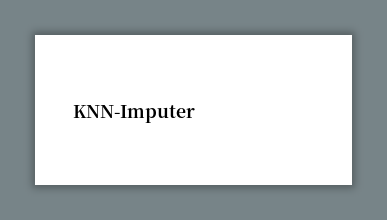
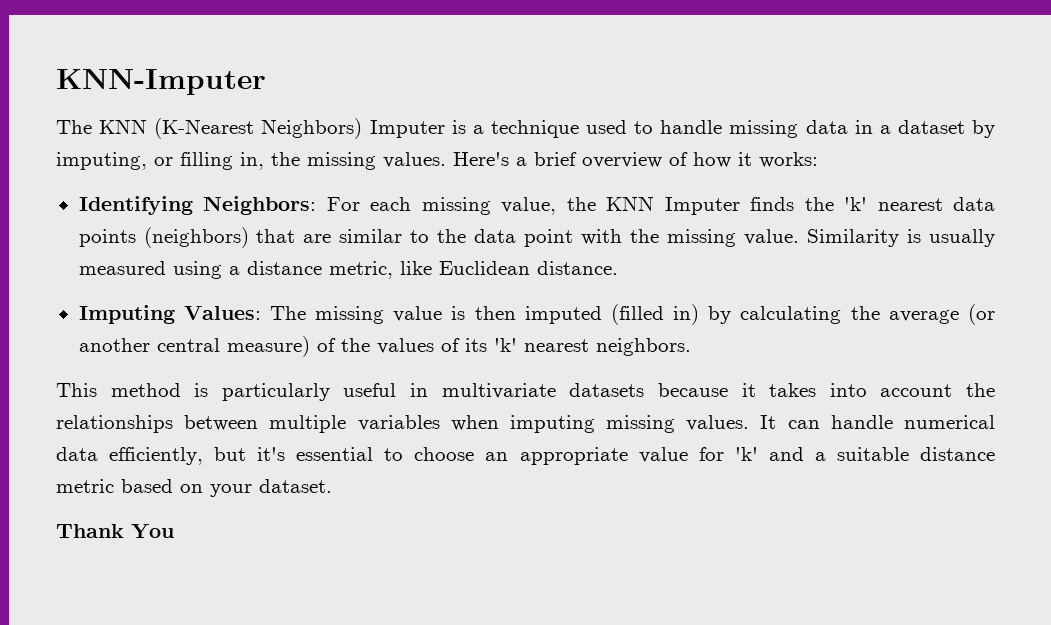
+ The KNN (K-Nearest Neighbors) Imputer is a technique used to handle missing data in a dataset by imputing, or filling in, the missing values. Here's a brief overview of how it works:
+ Identifying Neighbors: For each missing value, the KNN Imputer finds the 'k' nearest data points (neighbors) that are similar to the data point with the missing value. Similarity is usually measured using a distance metric, like Euclidean distance.
+ Imputing Values: The missing value is then imputed (filled in) by calculating the average (or another central measure) of the values of its 'k' nearest neighbors.
+ This method is particularly useful in multivariate datasets because it takes into account the relationships between multiple variables when imputing missing values. It can handle numerical data efficiently, but it's essential to choose an appropriate value for 'k' and a suitable distance metric based on your dataset.
+ Thank You

